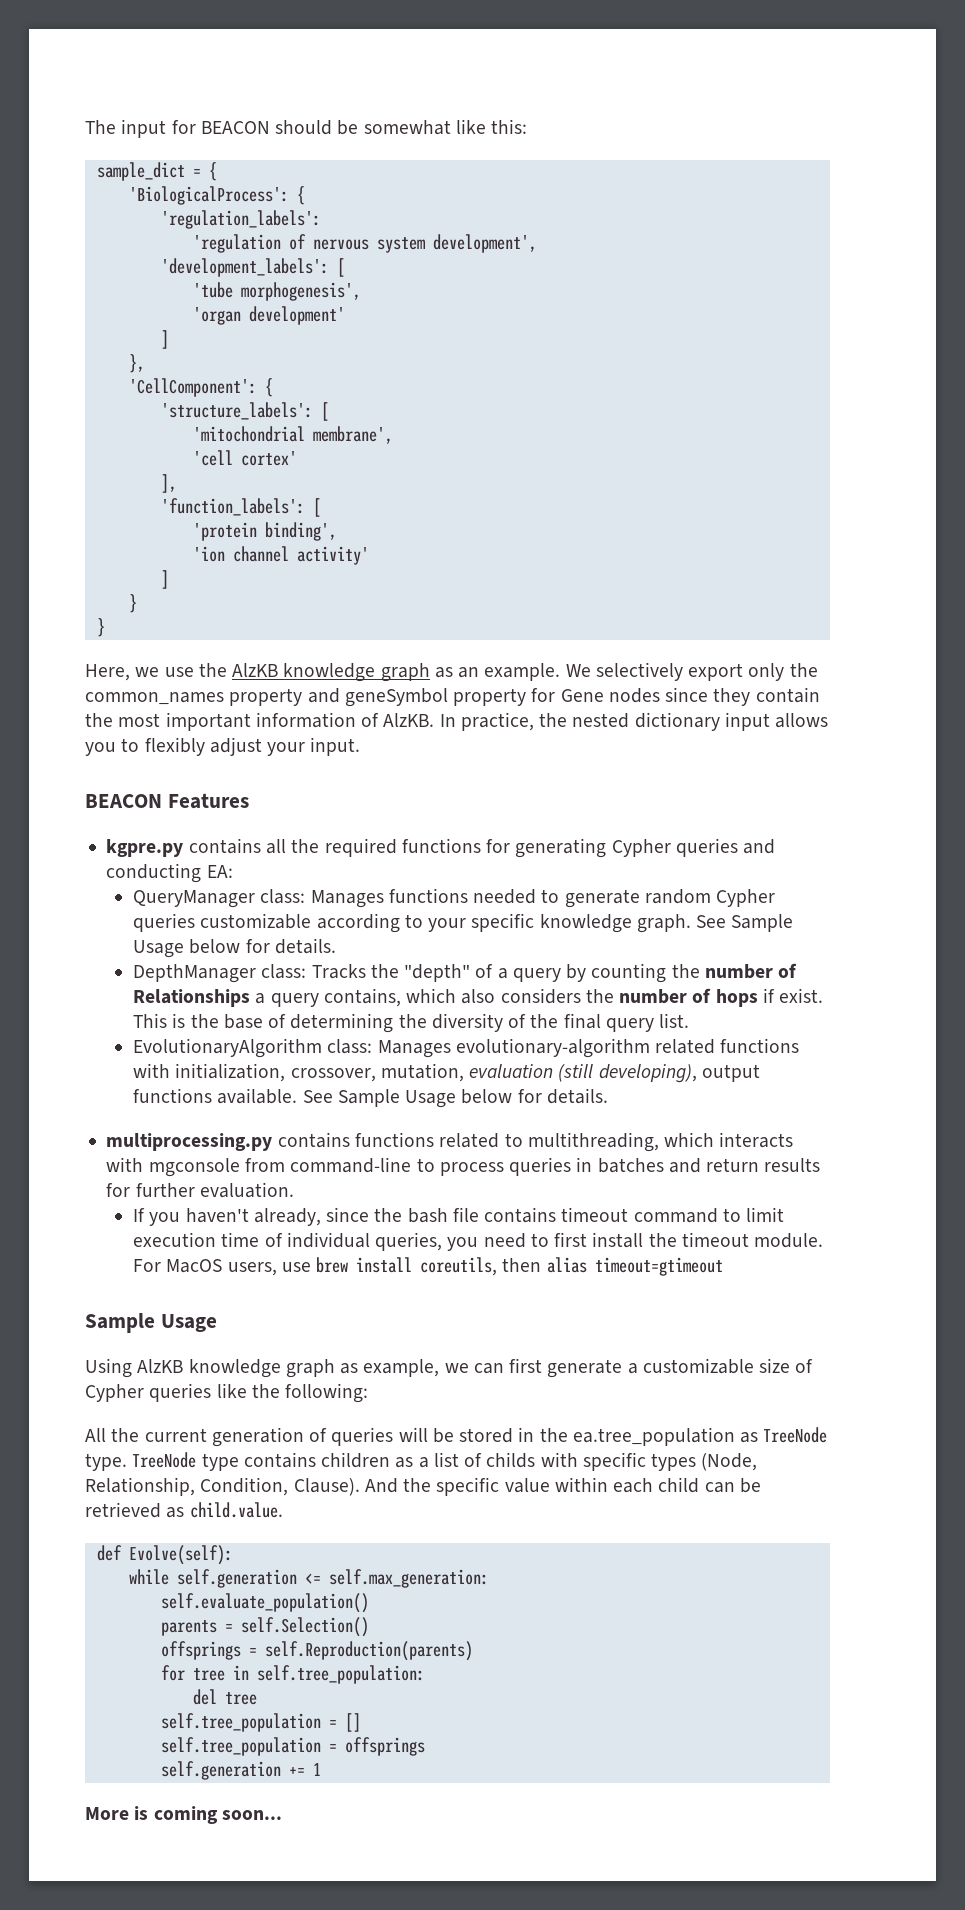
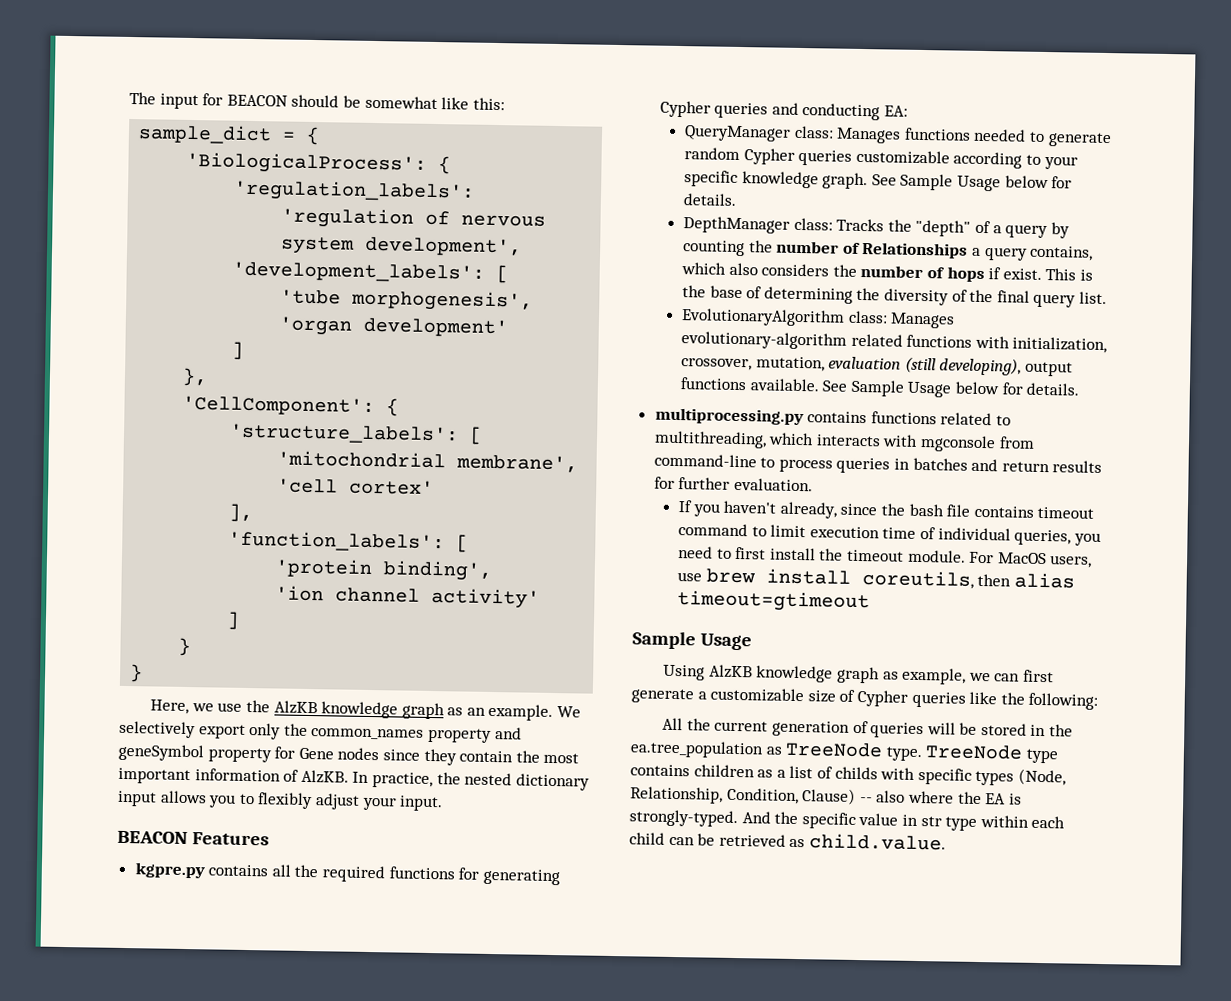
- TreeNode type contains children as a list of childs with specific types (Node, Relationship, Condition, Clause).
+ TreeNode type contains children as a list of childs with specific types (Node, Relationship, Condition, Clause) -- also where the EA is strongly-typed.
- And the specific value within each child can be retrieved as child.value.
+ And the specific value in str type within each child can be retrieved as child.value.
- def Evolve(self):
- while self.generation <= self.max_generation:
- self.evaluate_population()
- parents = self.Selection()
- offsprings = self.Reproduction(parents)
- for tree in self.tree_population:
- del tree
- self.tree_population = []
- self.tree_population = offsprings
- self.generation += 1
- More is coming soon...

